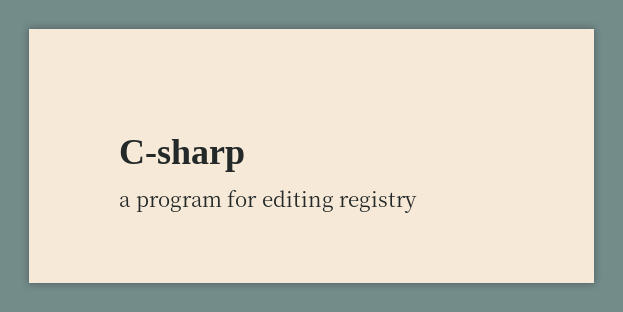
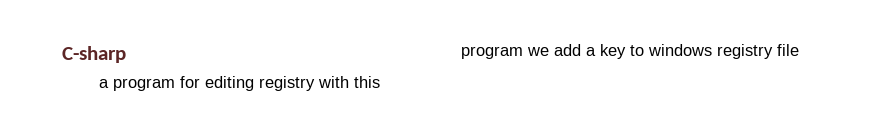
- a program for editing registry
+ a program for editing registry with this program we add a key to windows registry file

